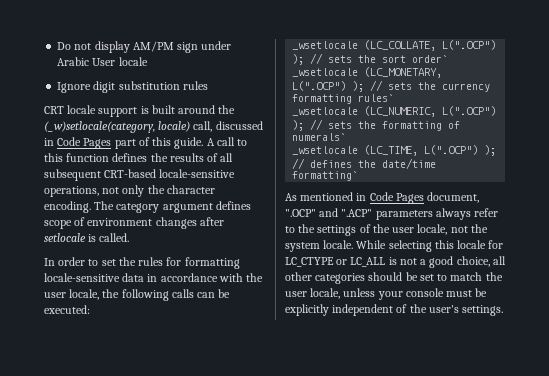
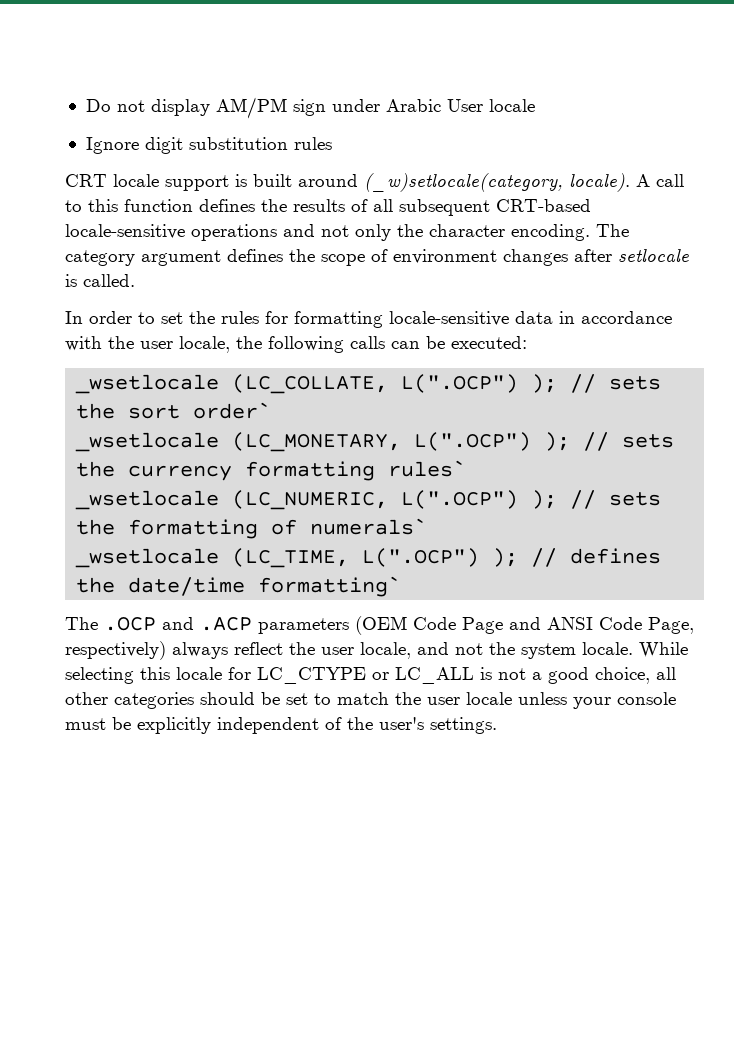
- CRT locale support is built around the (_w)setlocale(category, locale) call, discussed in Code Pages part of this guide.
+ CRT locale support is built around (_w)setlocale(category, locale).
- A call to this function defines the results of all subsequent CRT-based locale-sensitive operations, not only the character encoding.
+ A call to this function defines the results of all subsequent CRT-based locale-sensitive operations and not only the character encoding.
- The category argument defines scope of environment changes after setlocale is called.
+ The category argument defines the scope of environment changes after setlocale is called.
- As mentioned in Code Pages document, ".OCP" and ".ACP" parameters always refer to the settings of the user locale, not the system locale.
+ The .OCP and .ACP parameters (OEM Code Page and ANSI Code Page, respectively) always reflect the user locale, and not the system locale.
- While selecting this locale for LC_CTYPE or LC_ALL is not a good choice, all other categories should be set to match the user locale, unless your console must be explicitly independent of the user's settings.
+ While selecting this locale for LC_CTYPE or LC_ALL is not a good choice, all other categories should be set to match the user locale unless your console must be explicitly independent of the user's settings.

